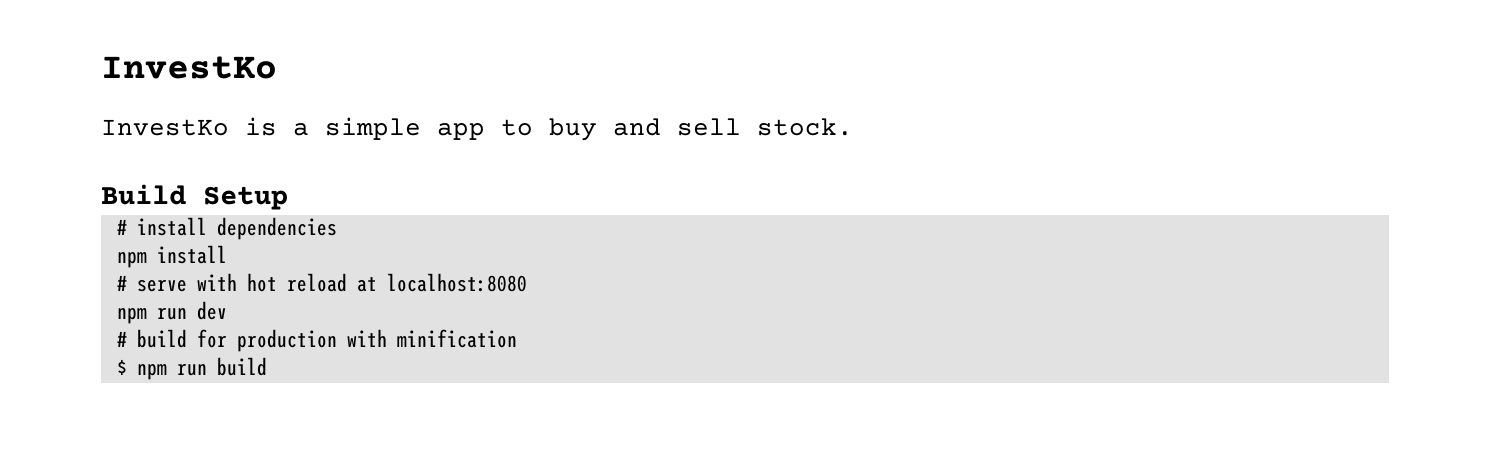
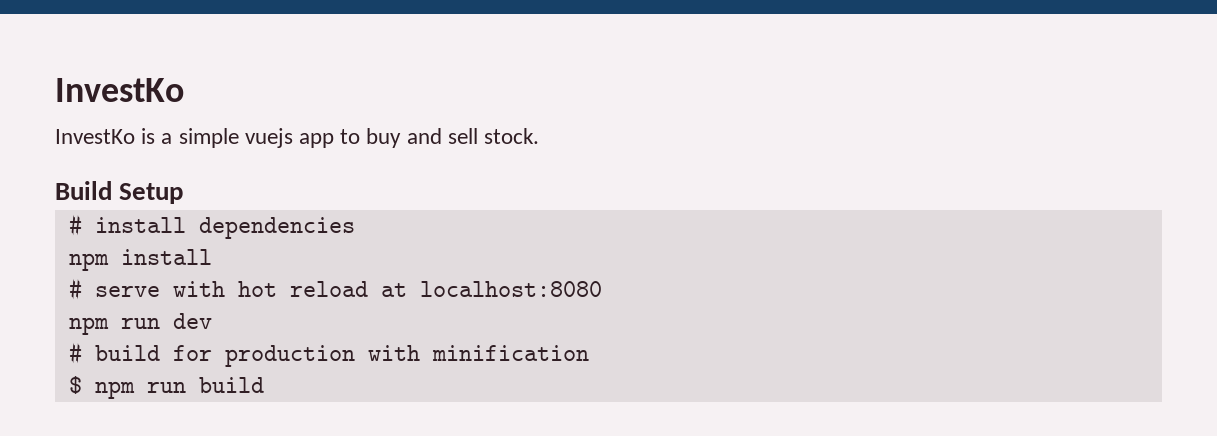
- InvestKo is a simple app to buy and sell stock.
+ InvestKo is a simple vuejs app to buy and sell stock.

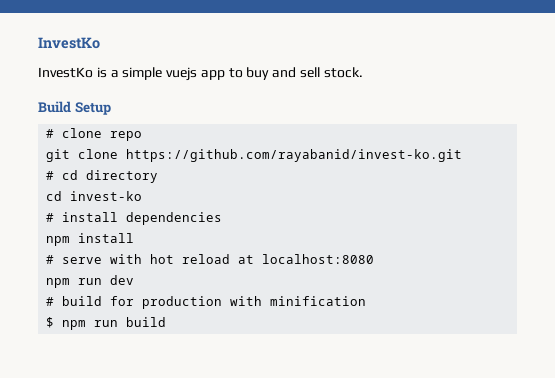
+ # clone repo
+ git clone https://github.com/rayabanid/invest-ko.git
+ # cd directory
+ cd invest-ko

